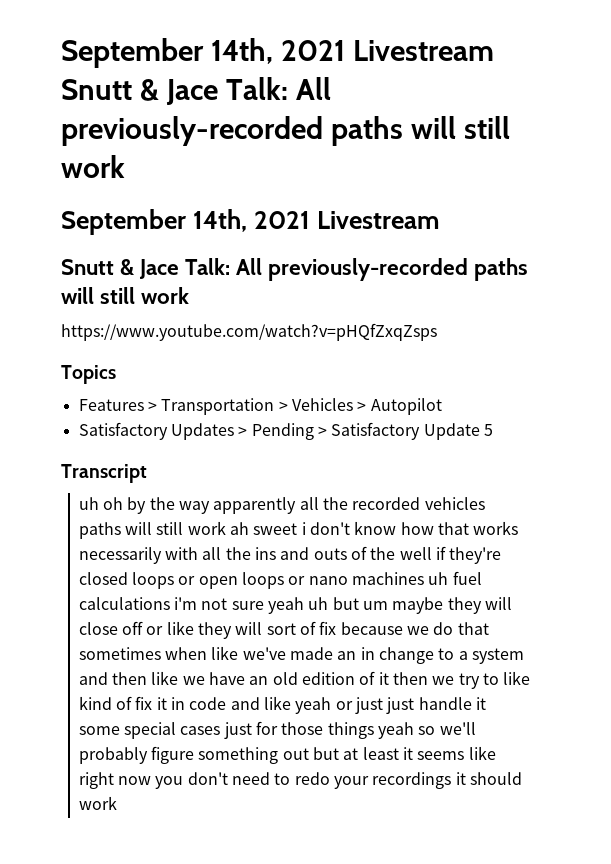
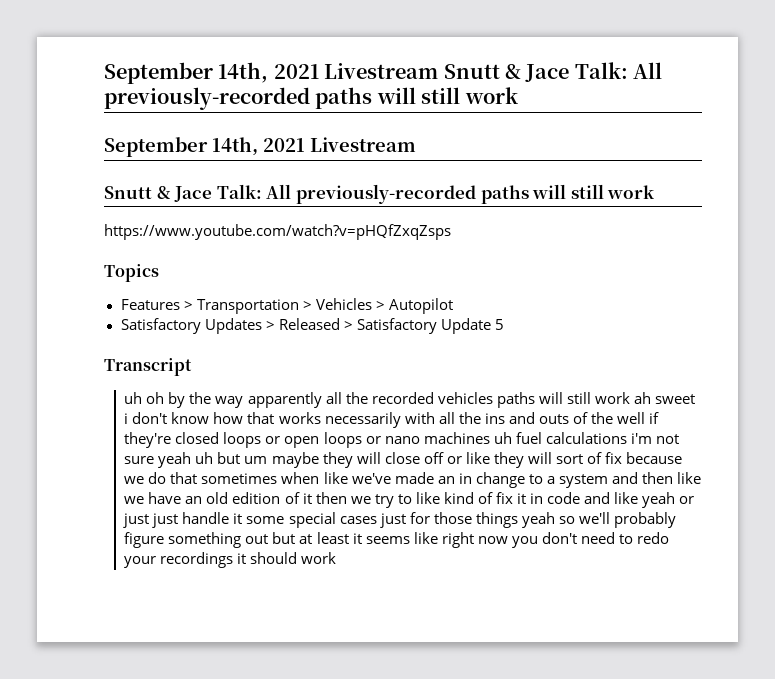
- Satisfactory Updates > Pending > Satisfactory Update 5
+ Satisfactory Updates > Released > Satisfactory Update 5

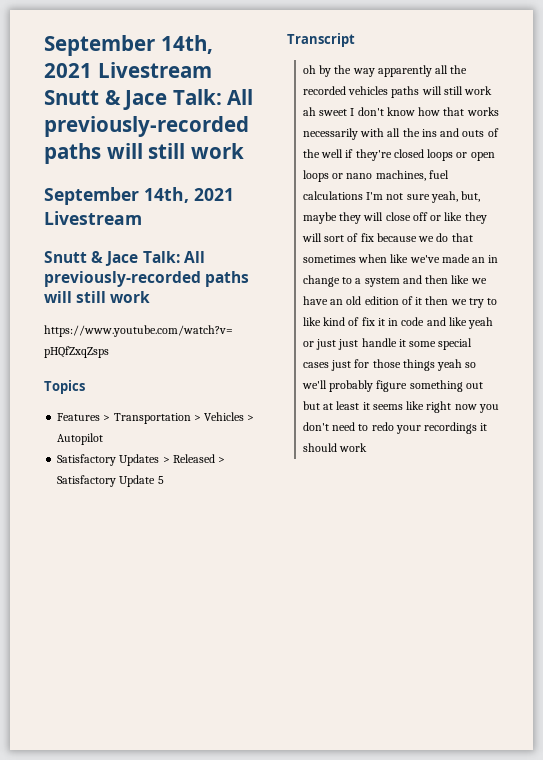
- uh oh by the way apparently all the recorded vehicles paths will still work ah sweet i don't know how that works necessarily with all the ins and outs of the well if they're closed loops or open loops or nano machines uh fuel calculations i'm not sure yeah uh but um maybe they will close off or like they will sort of fix because we do that sometimes when like we've made an in change to a system and then like we have an old edition of it then we try to like kind of fix it in code and like yeah or just just handle it some special cases just for those things yeah so we'll probably figure something out but at least it seems like right now you don't need to redo your recordings it should work
+ oh by the way apparently all the recorded vehicles paths will still work ah sweet I don't know how that works necessarily with all the ins and outs of the well if they're closed loops or open loops or nano machines, fuel calculations I'm not sure yeah, but, maybe they will close off or like they will sort of fix because we do that sometimes when like we've made an in change to a system and then like we have an old edition of it then we try to like kind of fix it in code and like yeah or just just handle it some special cases just for those things yeah so we'll probably figure something out but at least it seems like right now you don't need to redo your recordings it should work

